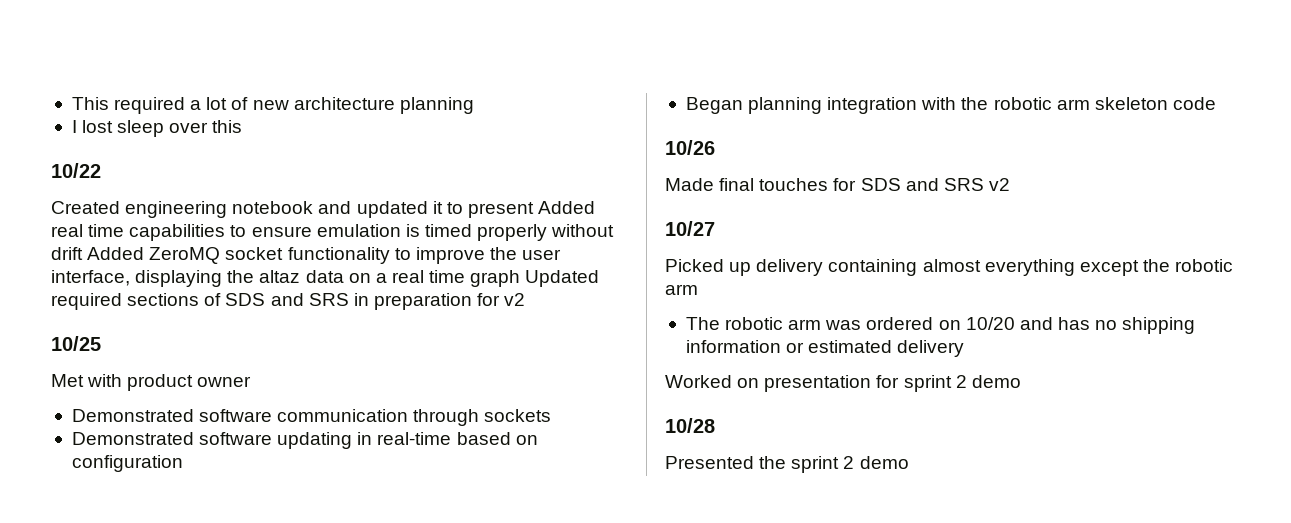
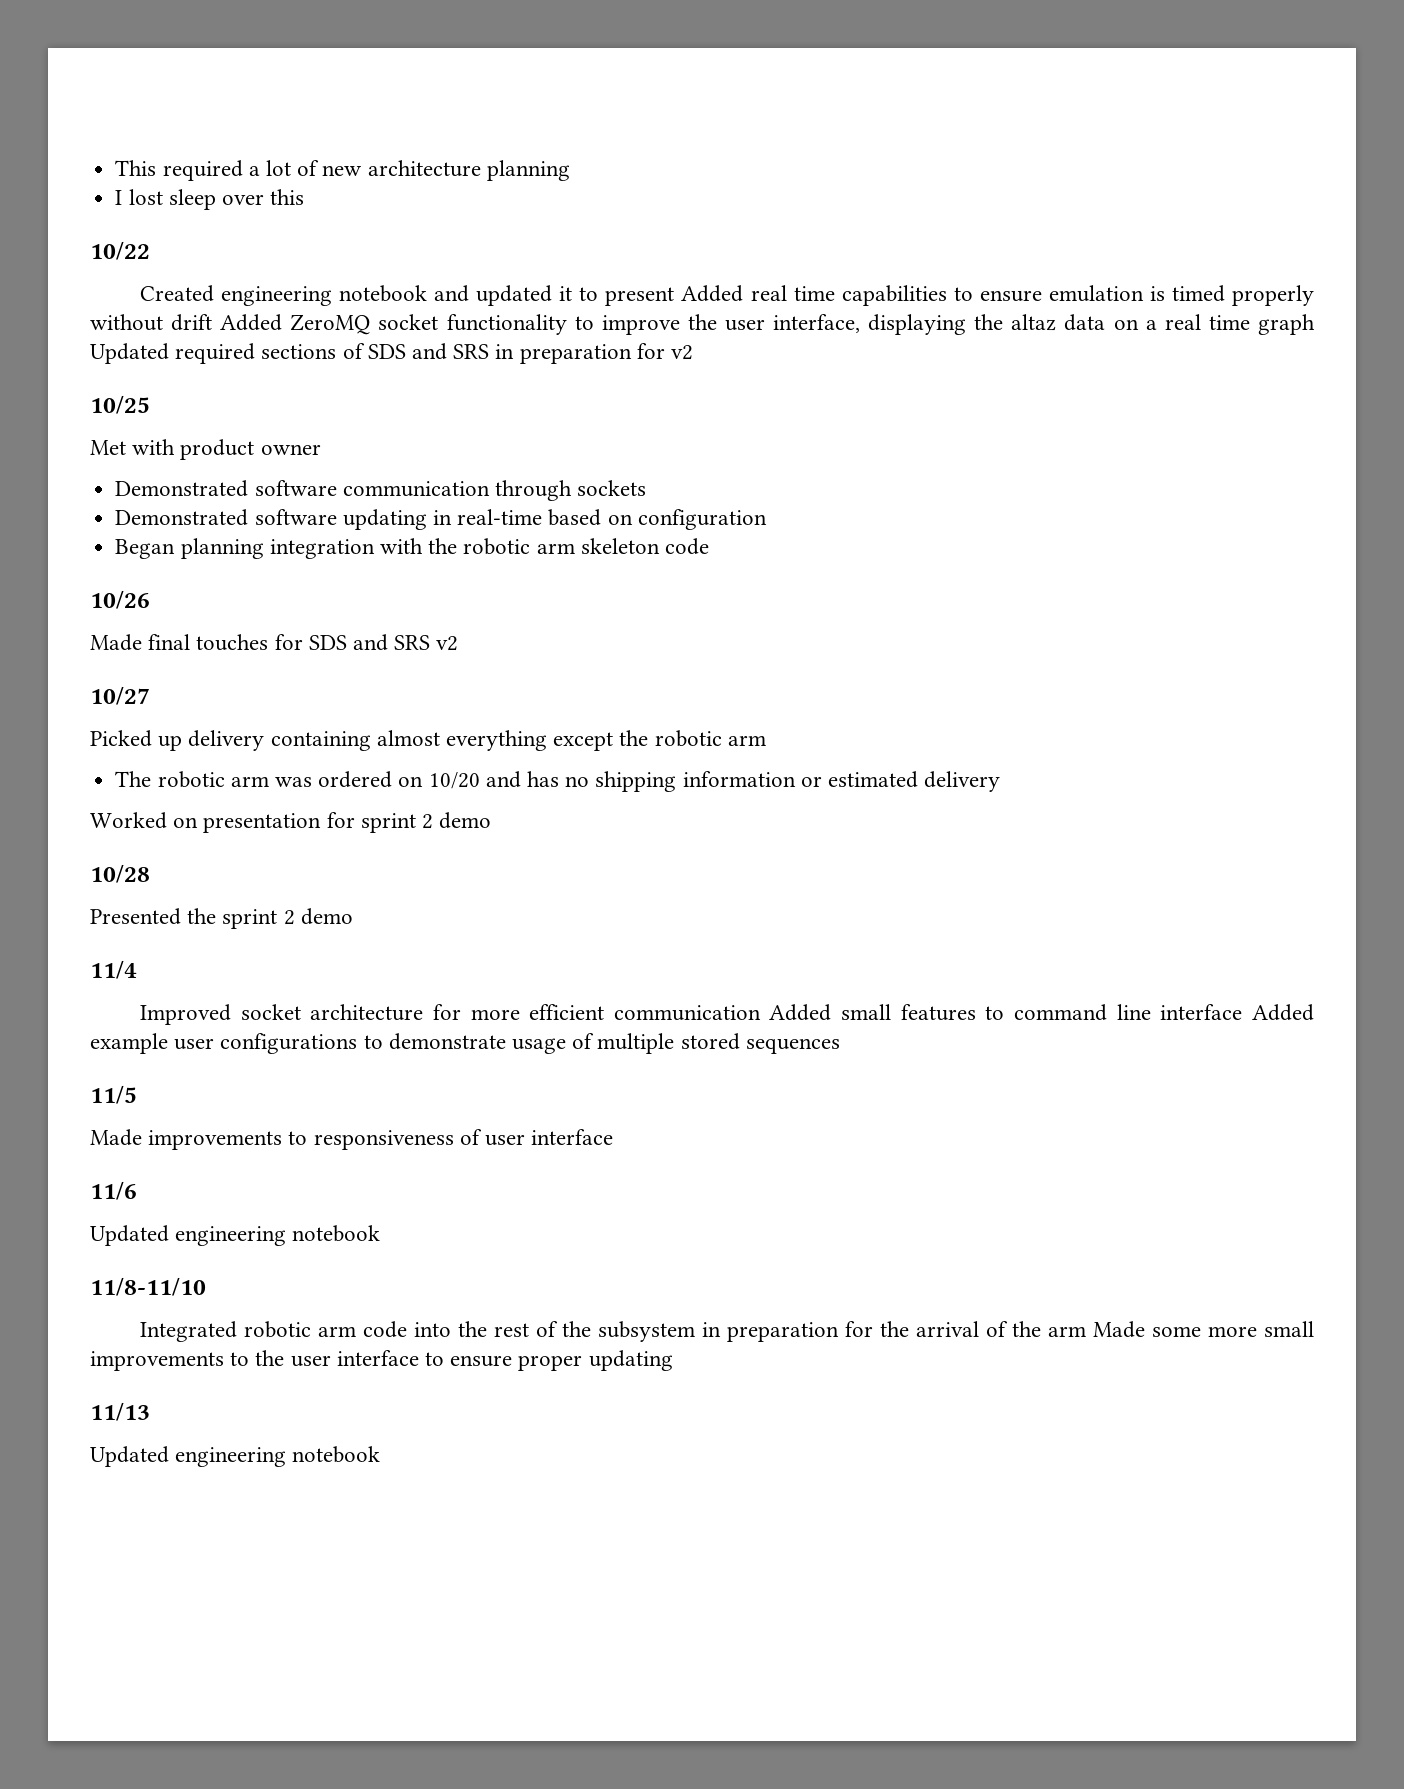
+ 11/4
+ Improved socket architecture for more efficient communication Added small features to command line interface Added example user configurations to demonstrate usage of multiple stored sequences
+ 11/5
+ Made improvements to responsiveness of user interface
+ 11/6
+ Updated engineering notebook
+ 11/8-11/10
+ Integrated robotic arm code into the rest of the subsystem in preparation for the arrival of the arm Made some more small improvements to the user interface to ensure proper updating
+ 11/13
+ Updated engineering notebook

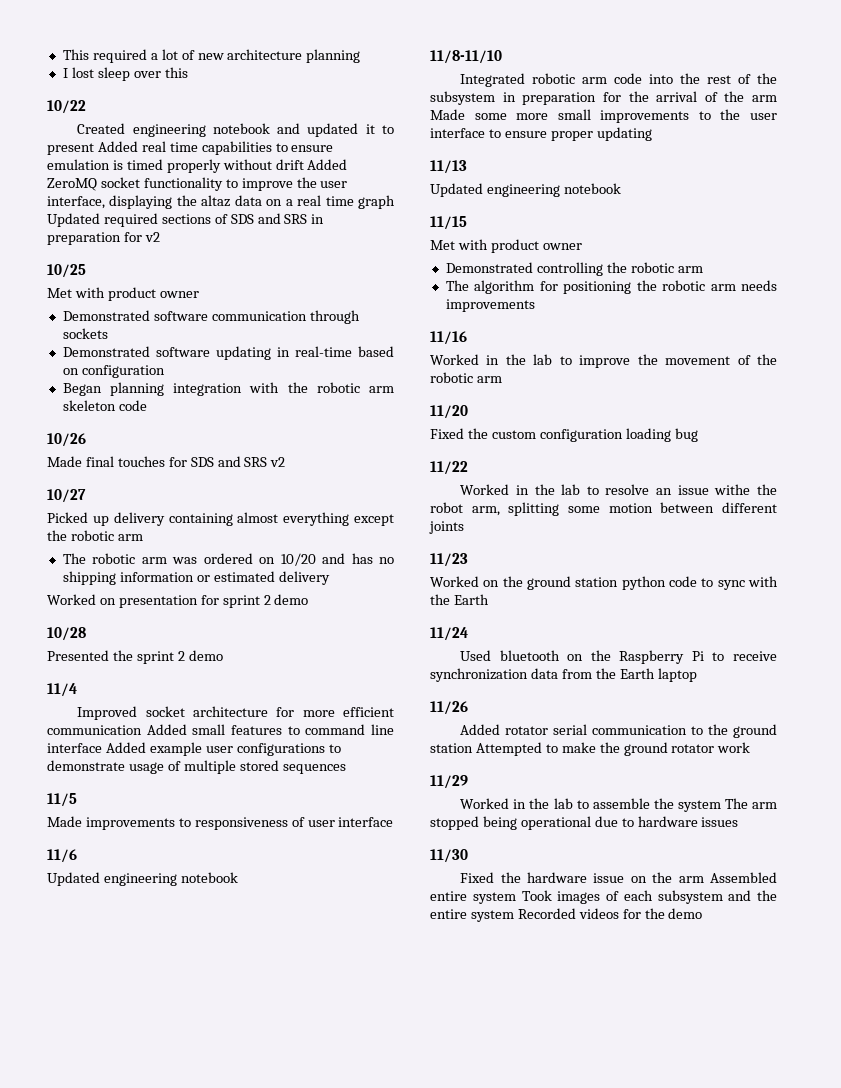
+ 11/15
+ Met with product owner
+ Demonstrated controlling the robotic arm
+ The algorithm for positioning the robotic arm needs improvements
+ 11/16
+ Worked in the lab to improve the movement of the robotic arm
+ 11/20
+ Fixed the custom configuration loading bug
+ 11/22
+ Worked in the lab to resolve an issue withe the robot arm, splitting some motion between different joints
+ 11/23
+ Worked on the ground station python code to sync with the Earth
+ 11/24
+ Used bluetooth on the Raspberry Pi to receive synchronization data from the Earth laptop
+ 11/26
+ Added rotator serial communication to the ground station Attempted to make the ground rotator work
+ 11/29
+ Worked in the lab to assemble the system The arm stopped being operational due to hardware issues
+ 11/30
+ Fixed the hardware issue on the arm Assembled entire system Took images of each subsystem and the entire system Recorded videos for the demo

